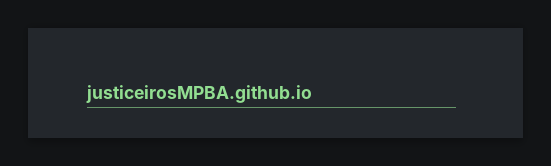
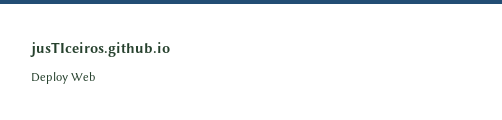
- justiceirosMPBA.github.io
+ jusTIceiros.github.io
+ Deploy Web

